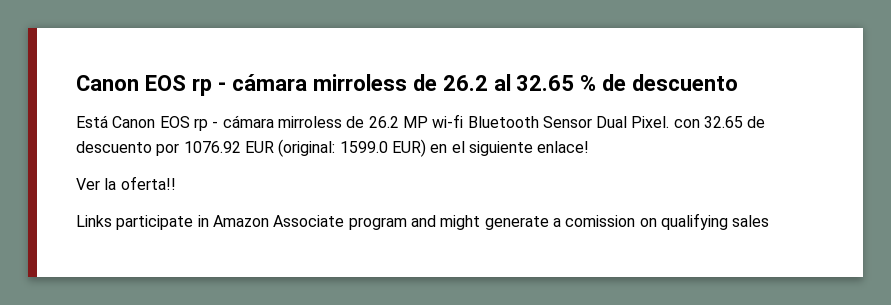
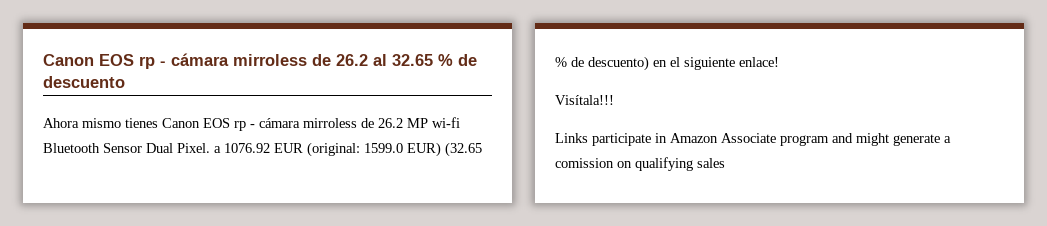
- Está Canon EOS rp - cámara mirroless de 26.2 MP wi-fi Bluetooth Sensor Dual Pixel. con 32.65 de descuento por 1076.92 EUR (original: 1599.0 EUR) en el siguiente enlace!
+ Ahora mismo tienes Canon EOS rp - cámara mirroless de 26.2 MP wi-fi Bluetooth Sensor Dual Pixel. a 1076.92 EUR (original: 1599.0 EUR) (32.65 % de descuento) en el siguiente enlace!
- Ver la oferta!!
+ Visítala!!!

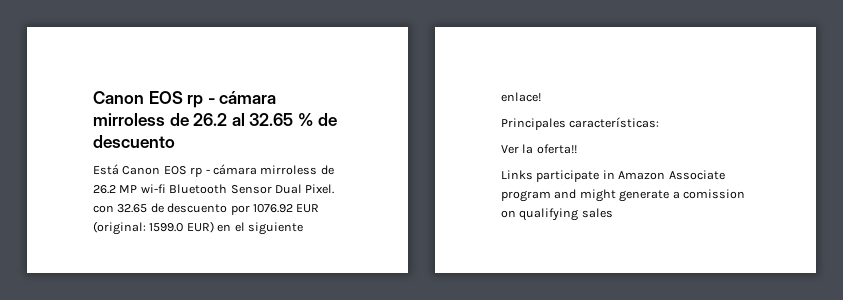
- Ahora mismo tienes Canon EOS rp - cámara mirroless de 26.2 MP wi-fi Bluetooth Sensor Dual Pixel. a 1076.92 EUR (original: 1599.0 EUR) (32.65 % de descuento) en el siguiente enlace!
+ Está Canon EOS rp - cámara mirroless de 26.2 MP wi-fi Bluetooth Sensor Dual Pixel. con 32.65 de descuento por 1076.92 EUR (original: 1599.0 EUR) en el siguiente enlace!
- Visítala!!!
+ Principales características:
+ Ver la oferta!!

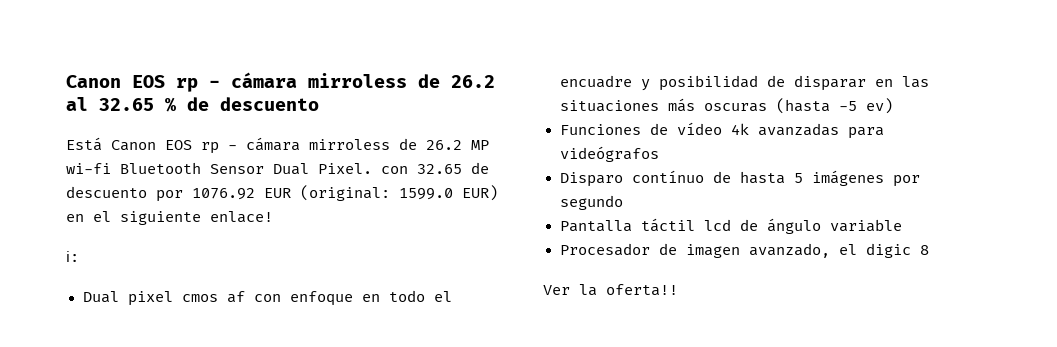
- Principales características:
+ ℹ:
+ Dual pixel cmos af con enfoque en todo el encuadre y posibilidad de disparar en las situaciones más oscuras (hasta -5 ev)
+ Funciones de vídeo 4k avanzadas para videógrafos
+ Disparo contínuo de hasta 5 imágenes por segundo
+ Pantalla táctil lcd de ángulo variable
+ Procesador de imagen avanzado, el digic 8
  Ver la oferta!!
- Links participate in Amazon Associate program and might generate a comission on qualifying sales

